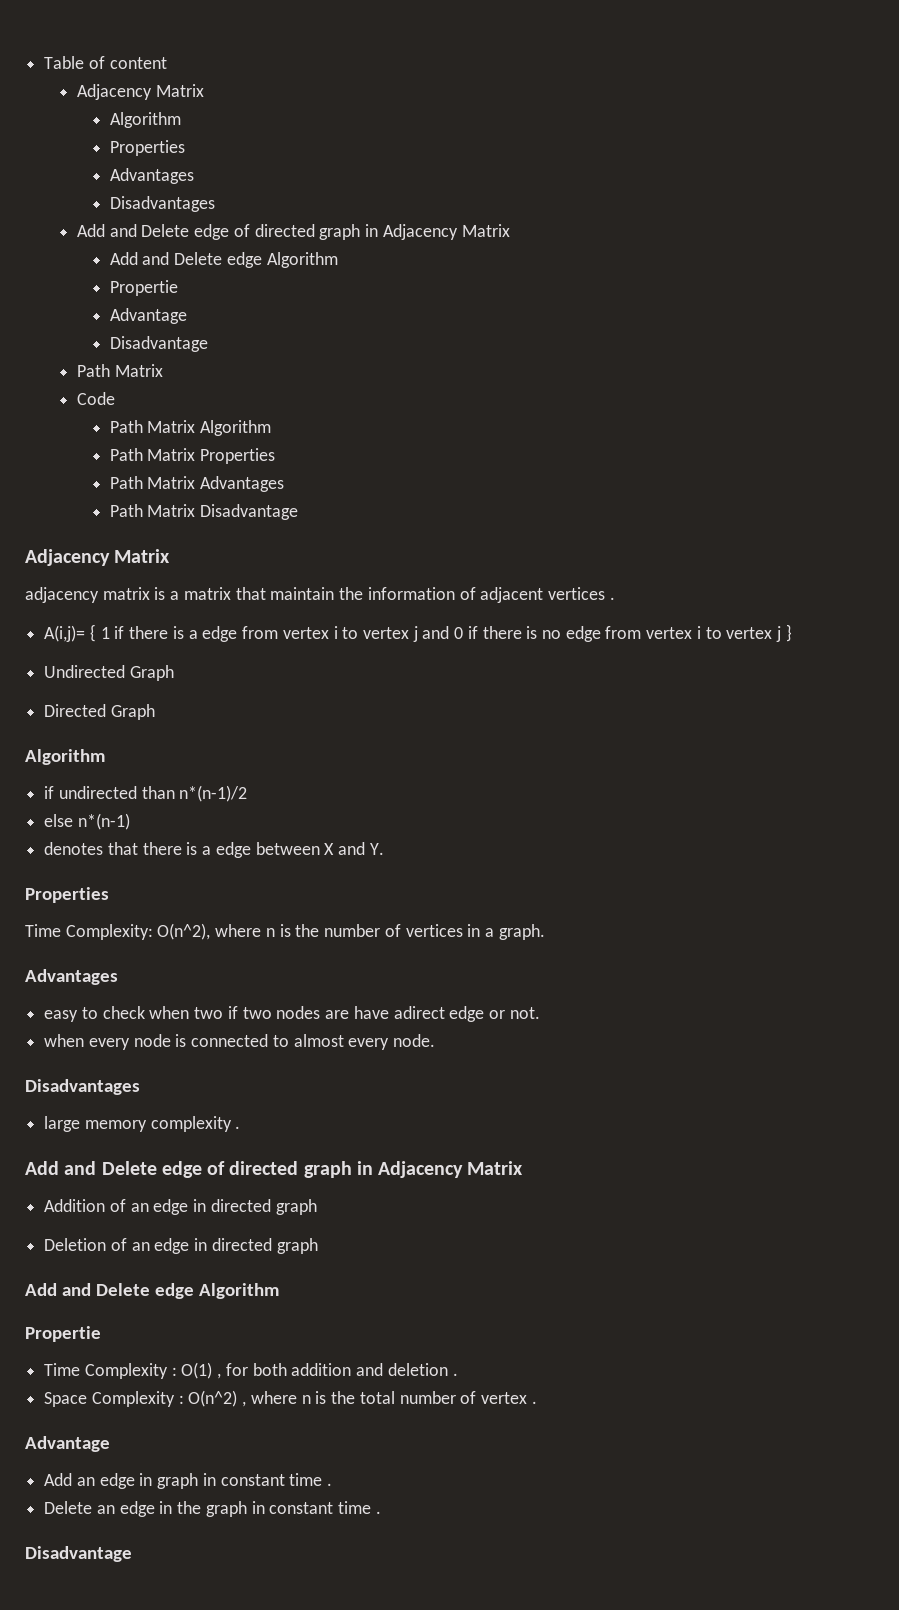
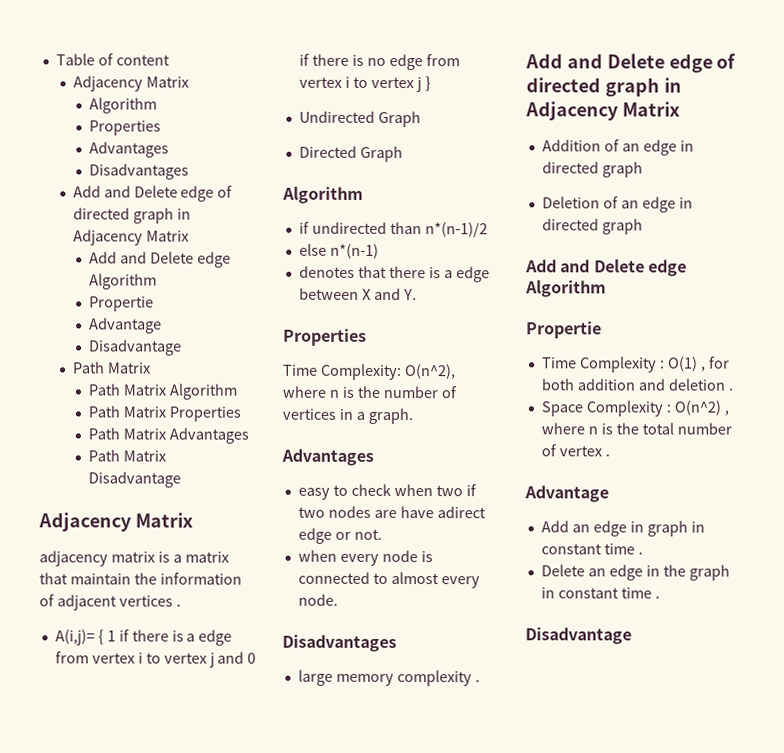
- Code

